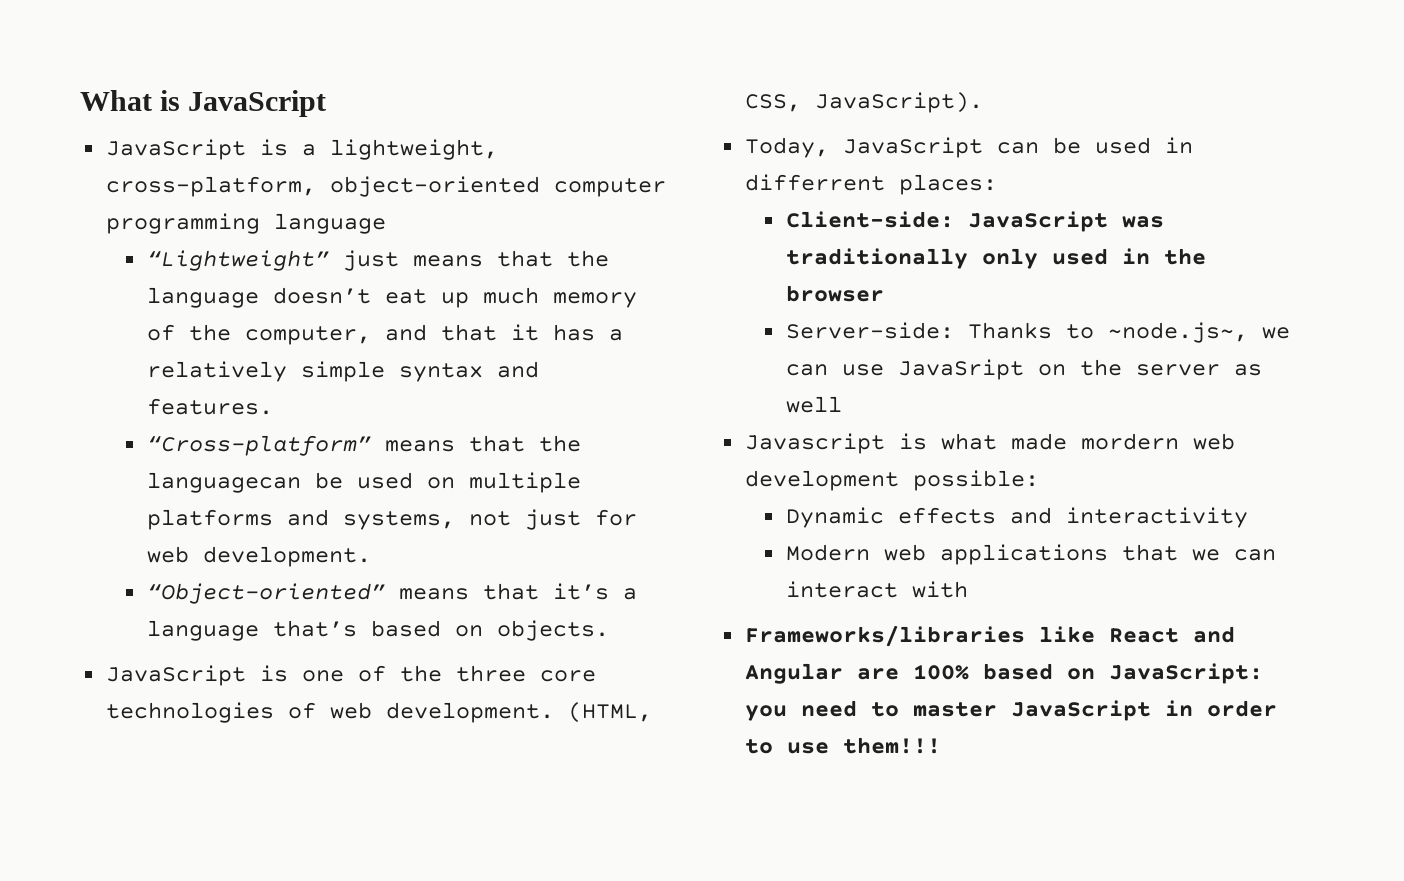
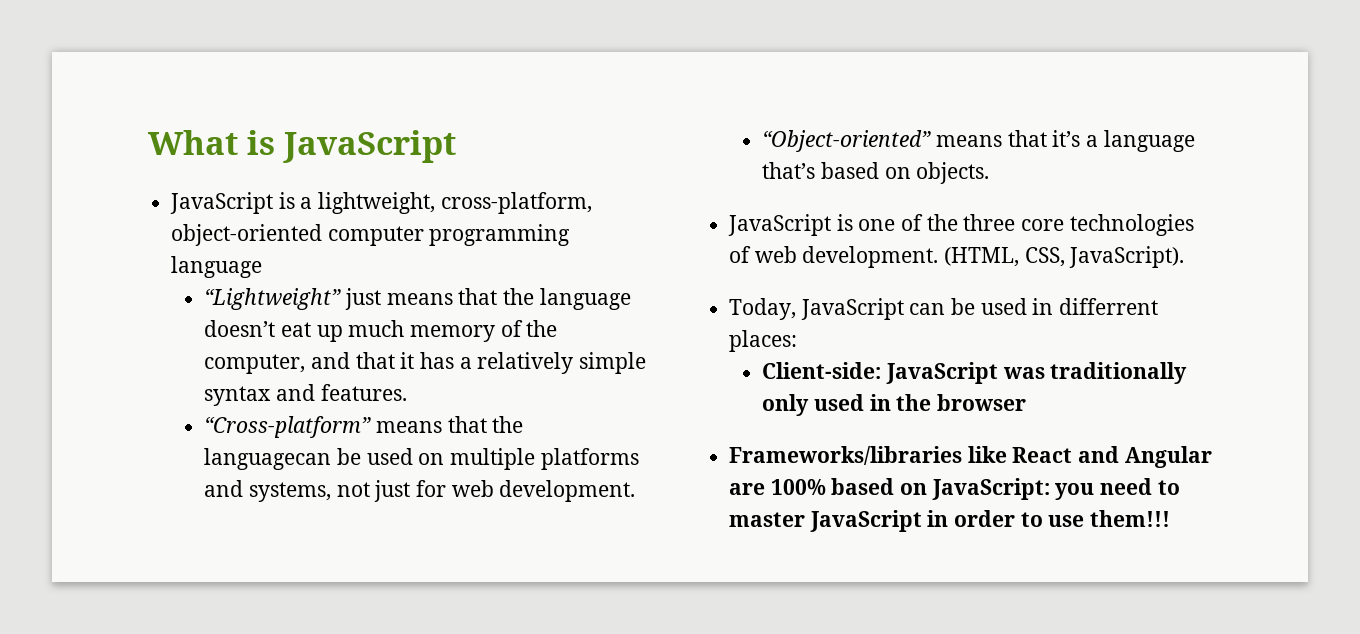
- Server-side: Thanks to ~node.js~, we can use JavaSript on the server as well
- Javascript is what made mordern web development possible:
- Dynamic effects and interactivity
- Modern web applications that we can interact with

